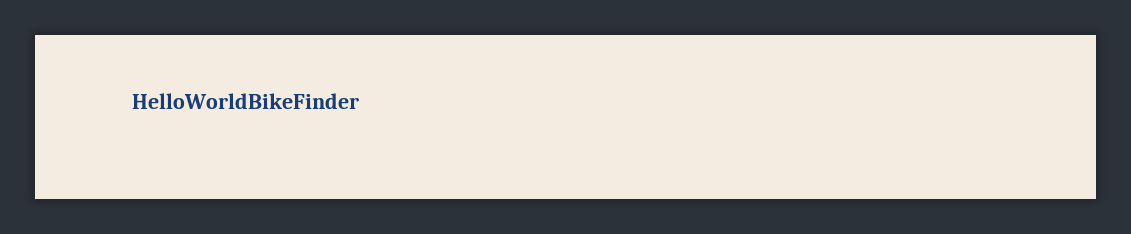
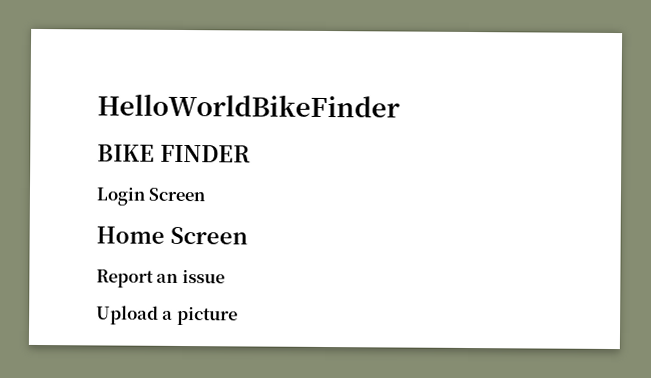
+ BIKE FINDER
+ Login Screen
+ Home Screen
+ Report an issue
+ Upload a picture

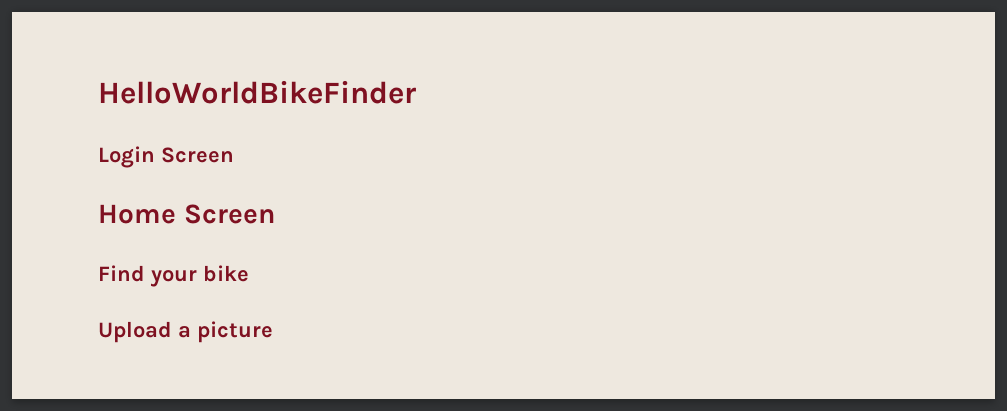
- BIKE FINDER
- Report an issue
+ Find your bike

